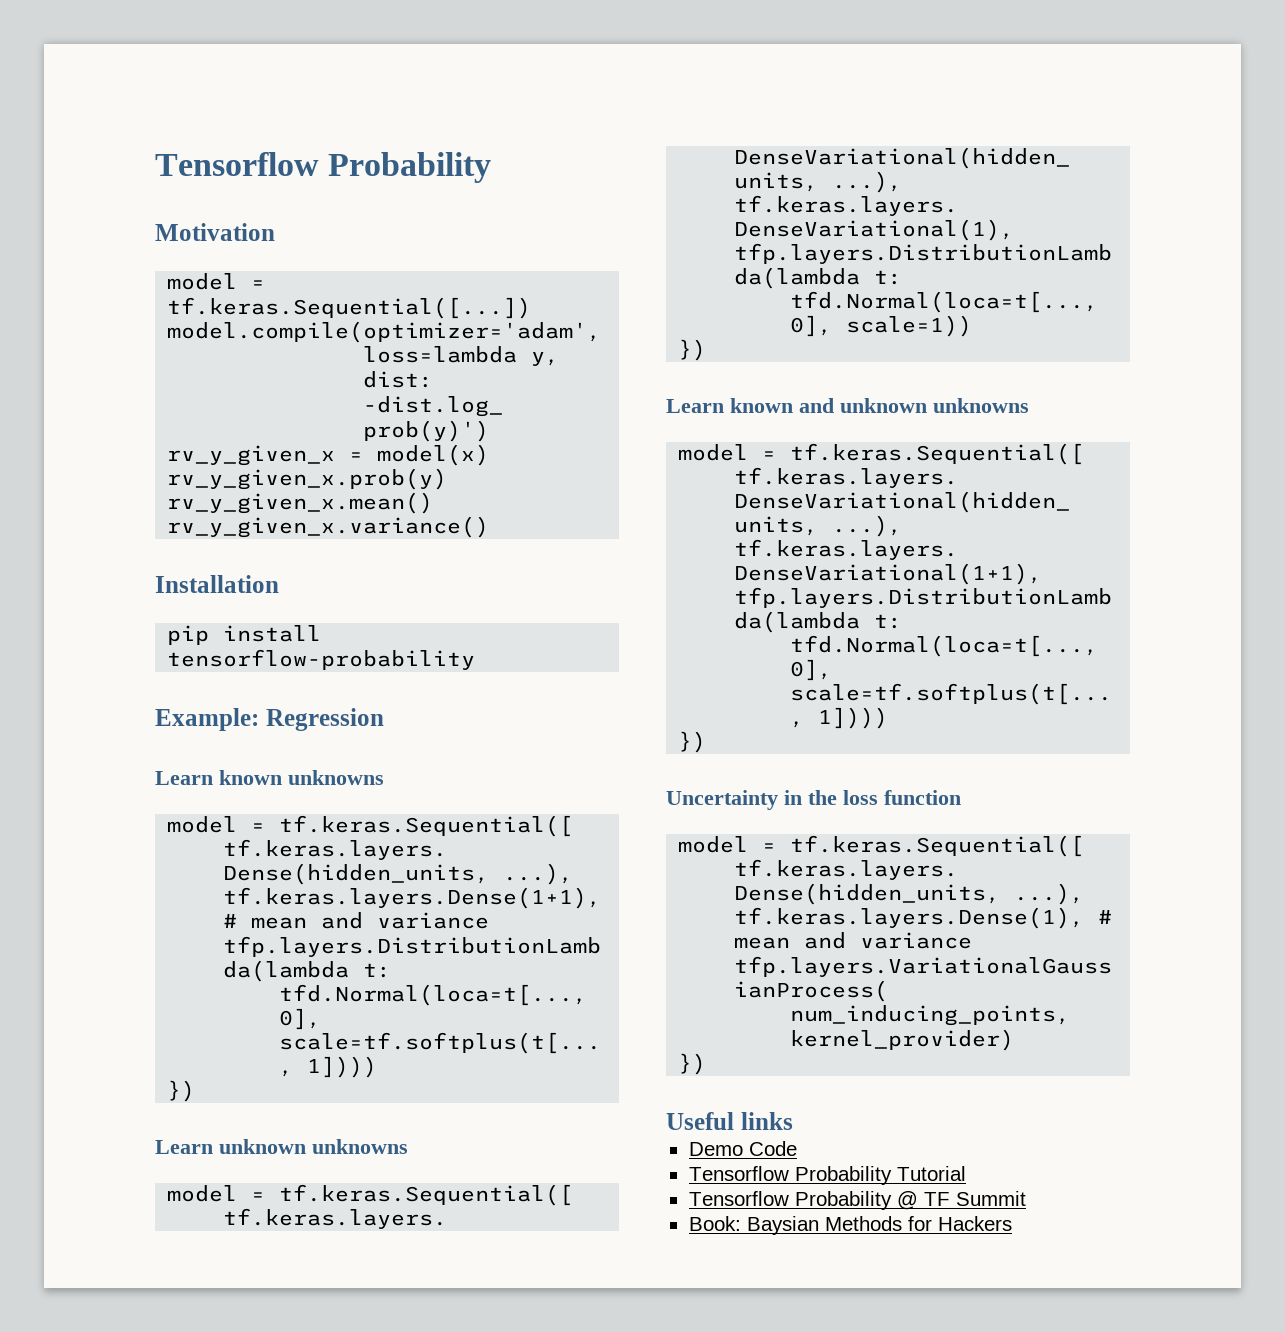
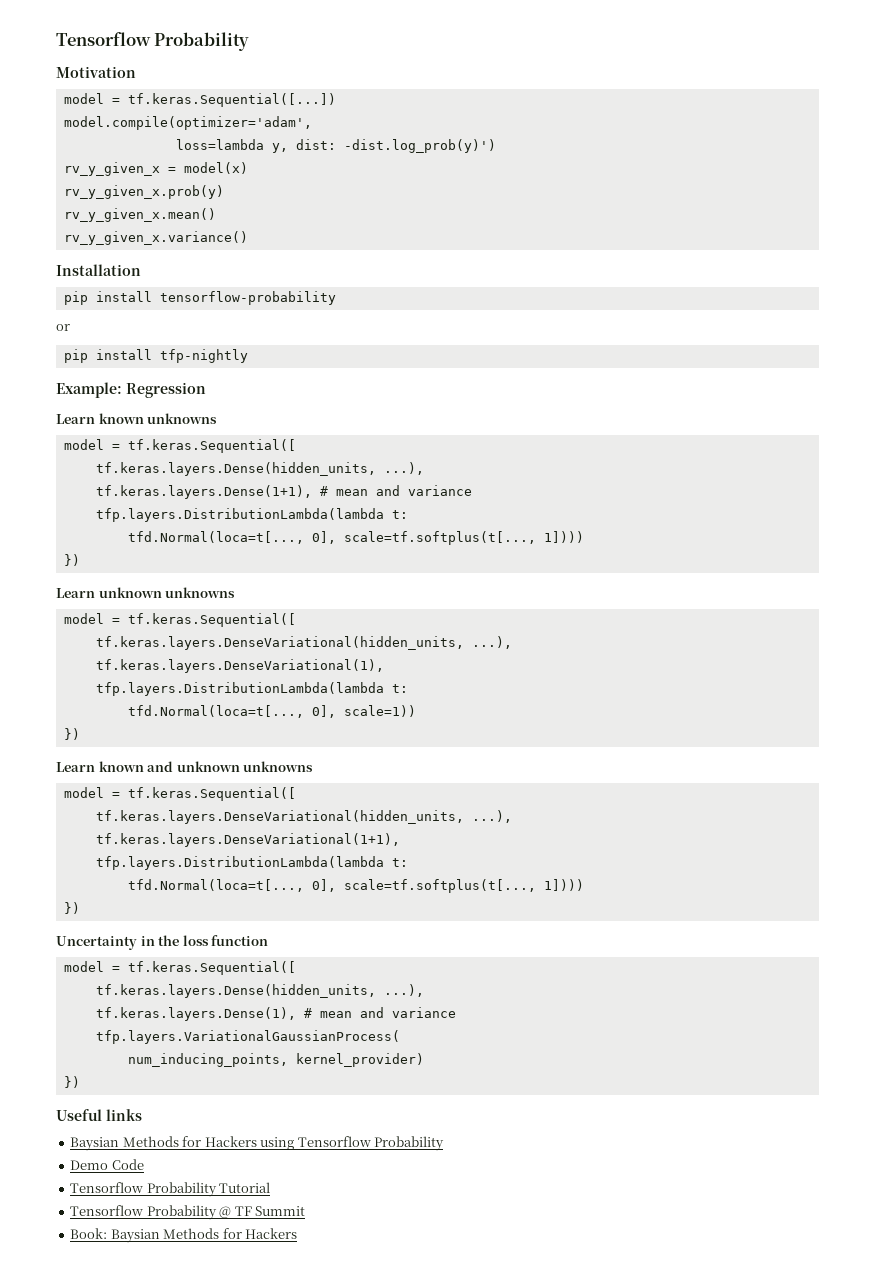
+ or
+ pip install tfp-nightly
+ Baysian Methods for Hackers using Tensorflow Probability

